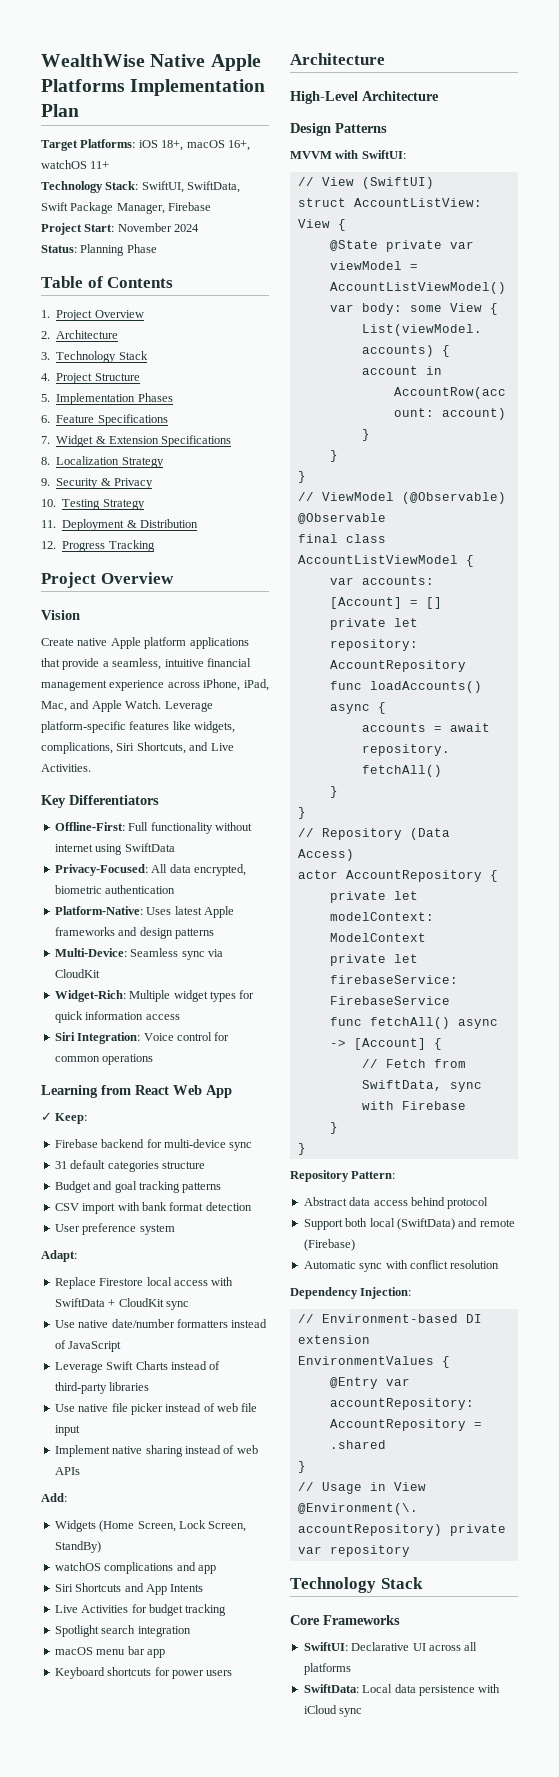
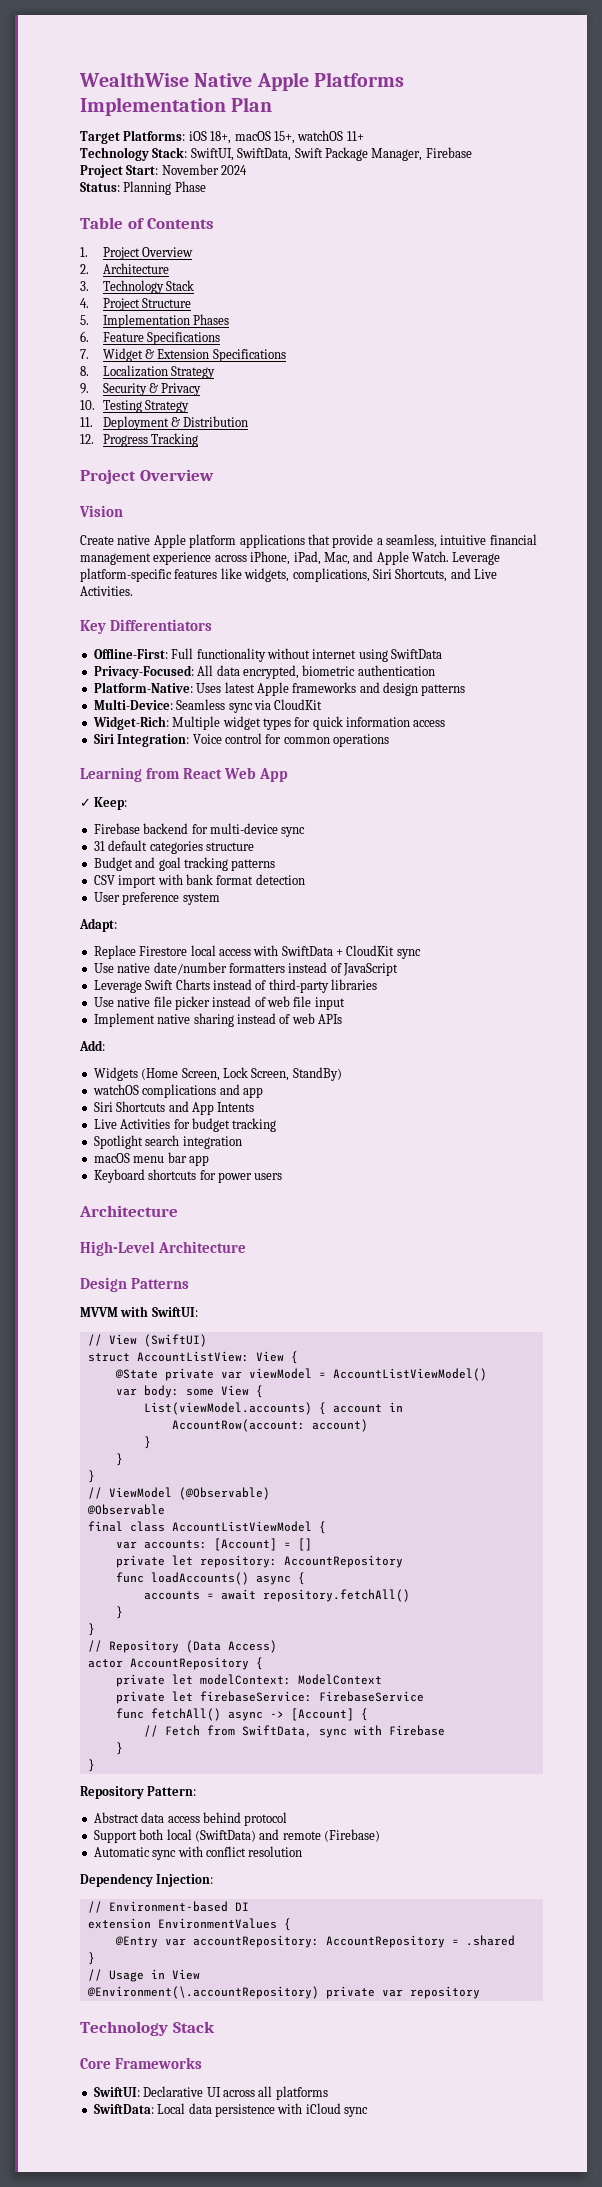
- Target Platforms: iOS 18+, macOS 16+, watchOS 11+
+ Target Platforms: iOS 18+, macOS 15+, watchOS 11+

